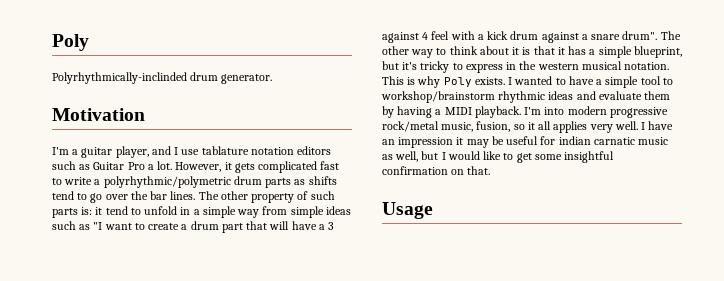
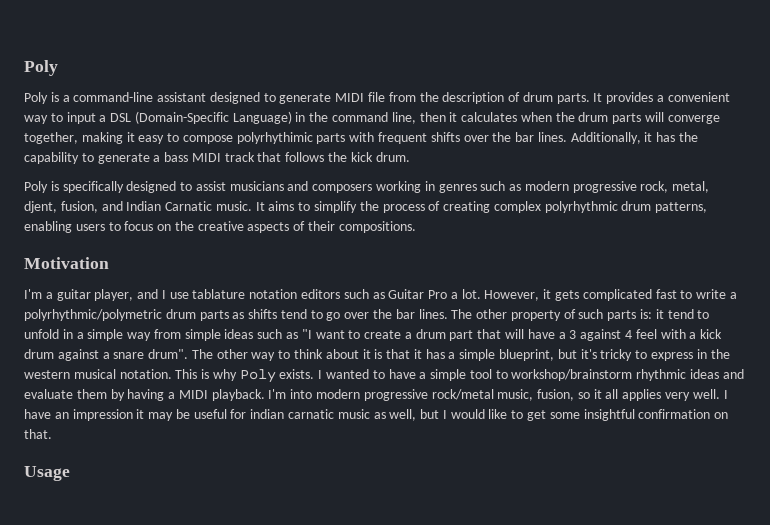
- Polyrhythmically-inclinded drum generator.
+ Poly is a command-line assistant designed to generate MIDI file from the description of drum parts. It provides a convenient way to input a DSL (Domain-Specific Language) in the command line, then it calculates when the drum parts will converge together, making it easy to compose polyrhythimic parts with frequent shifts over the bar lines. Additionally, it has the capability to generate a bass MIDI track that follows the kick drum.
+ Poly is specifically designed to assist musicians and composers working in genres such as modern progressive rock, metal, djent, fusion, and Indian Carnatic music. It aims to simplify the process of creating complex polyrhythmic drum patterns, enabling users to focus on the creative aspects of their compositions.

